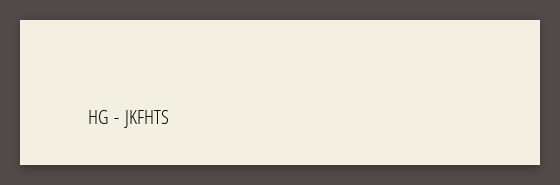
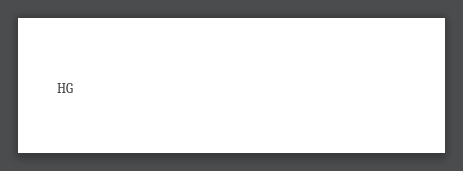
- HG - JKFHTS
+ HG

